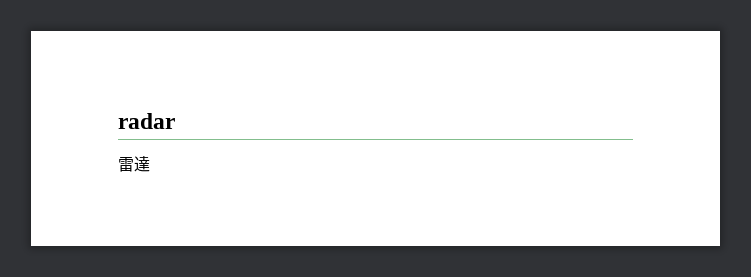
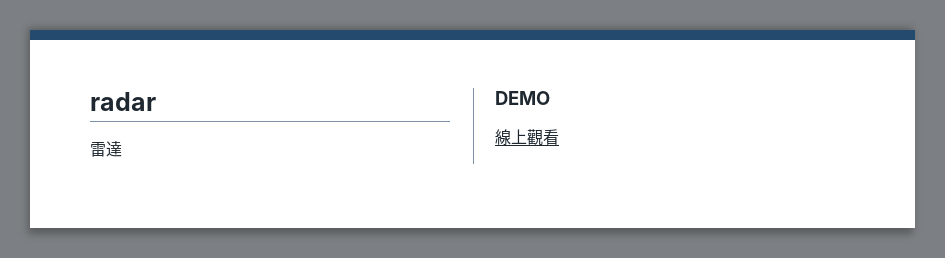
+ DEMO
+ 線上觀看

